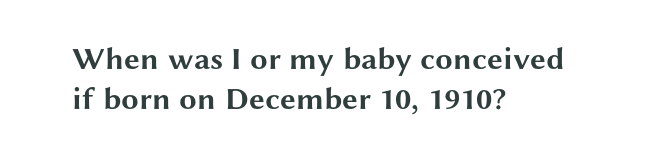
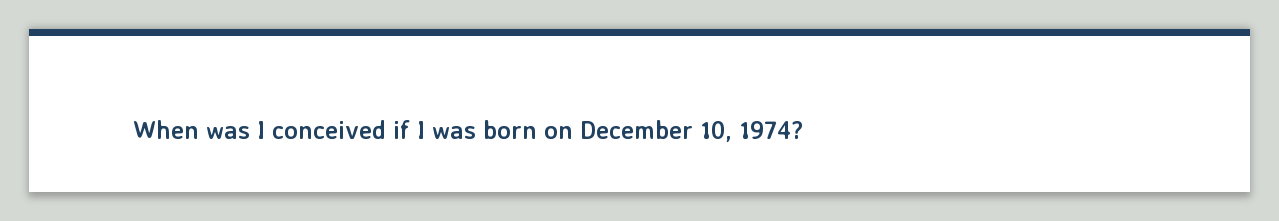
- When was I or my baby conceived if born on December 10, 1910?
+ When was I conceived if I was born on December 10, 1974?

